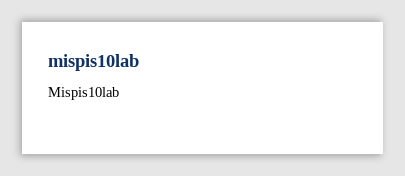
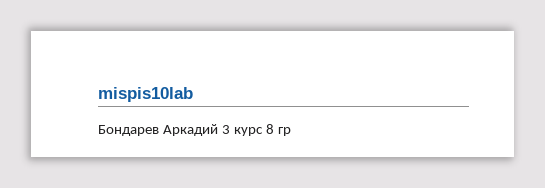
- Mispis10lab
+ Бондарев Аркадий 3 курс 8 гр

